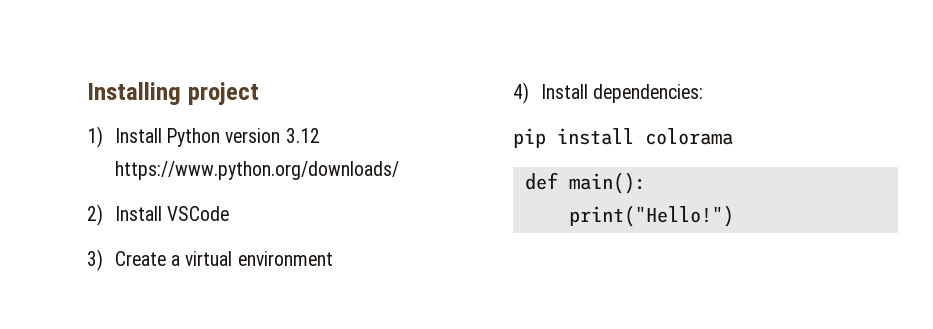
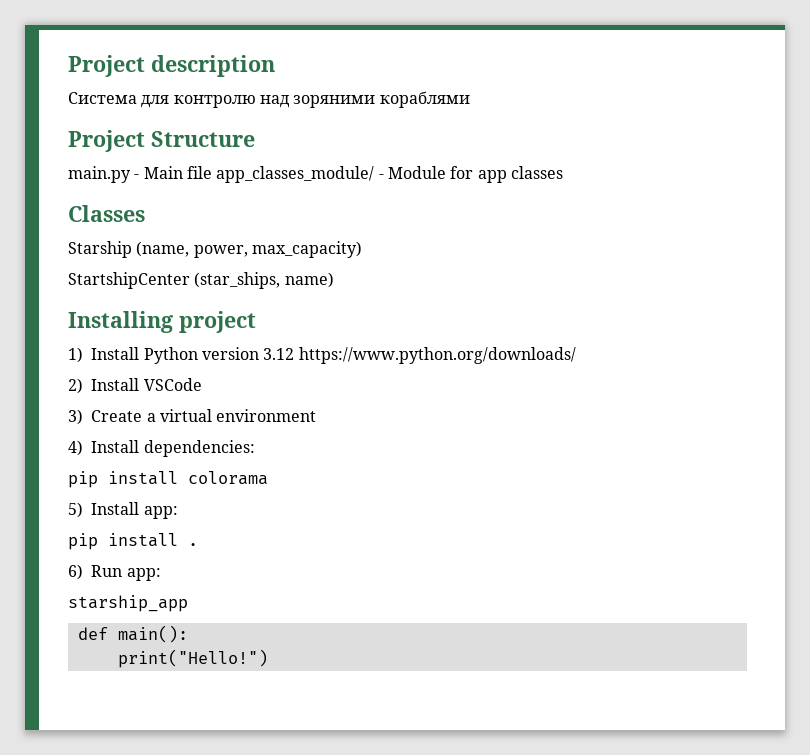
+ Project description
+ Система для контролю над зоряними кораблями
+ Project Structure
+ main.py - Main file app_classes_module/ - Module for app classes
+ Classes
+ Starship (name, power, max_capacity)
+ StartshipCenter (star_ships, name)
+ 5) Install app:
+ pip install .
+ 6) Run app:
+ starship_app

